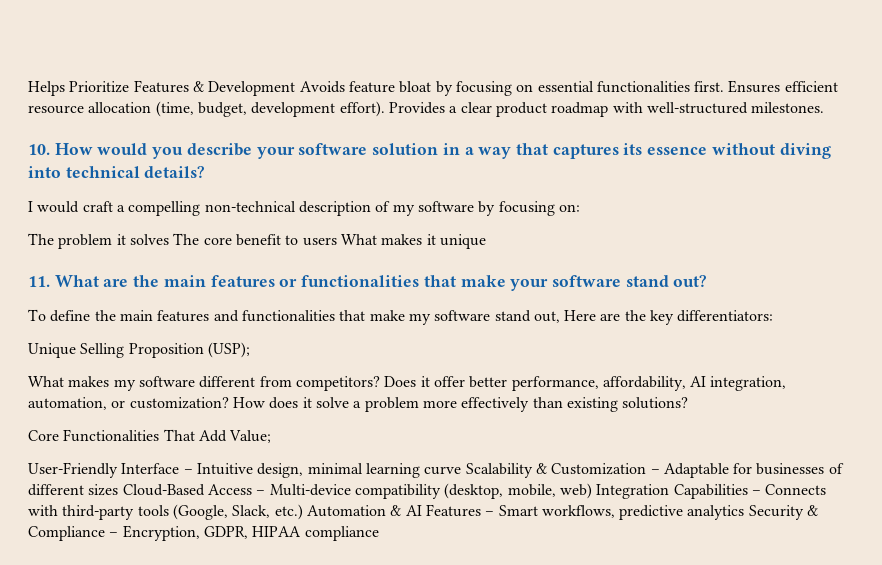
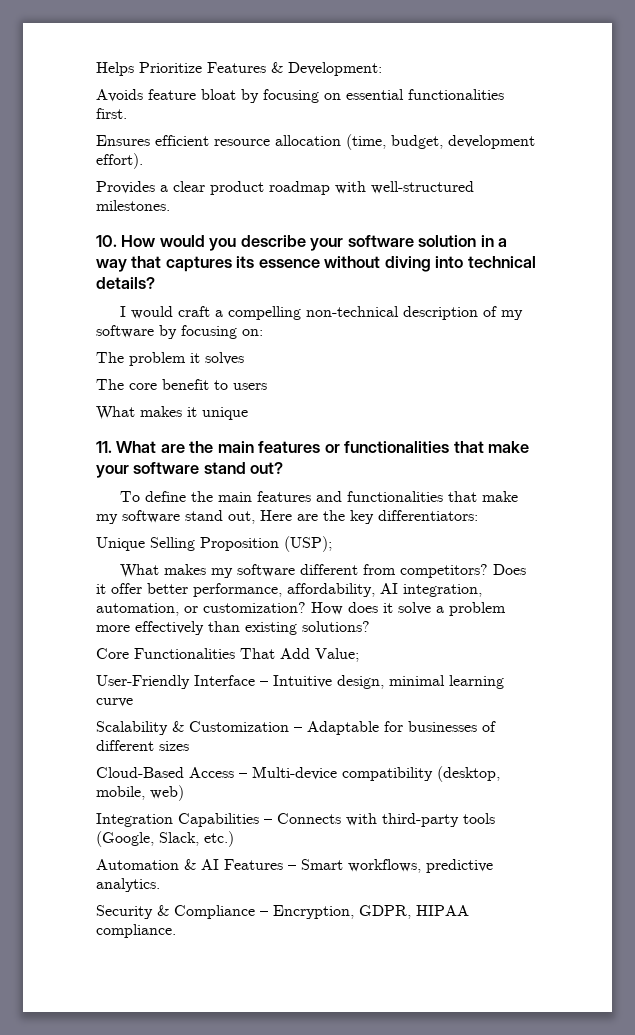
- Helps Prioritize Features & Development Avoids feature bloat by focusing on essential functionalities first. Ensures efficient resource allocation (time, budget, development effort). Provides a clear product roadmap with well-structured milestones.
+ Helps Prioritize Features & Development:
+ Avoids feature bloat by focusing on essential functionalities first.
+ Ensures efficient resource allocation (time, budget, development effort).
+ Provides a clear product roadmap with well-structured milestones.
- The problem it solves The core benefit to users What makes it unique
+ The problem it solves
+ The core benefit to users
+ What makes it unique
- User-Friendly Interface – Intuitive design, minimal learning curve Scalability & Customization – Adaptable for businesses of different sizes Cloud-Based Access – Multi-device compatibility (desktop, mobile, web) Integration Capabilities – Connects with third-party tools (Google, Slack, etc.) Automation & AI Features – Smart workflows, predictive analytics Security & Compliance – Encryption, GDPR, HIPAA compliance
+ User-Friendly Interface – Intuitive design, minimal learning curve
+ Scalability & Customization – Adaptable for businesses of different sizes
+ Cloud-Based Access – Multi-device compatibility (desktop, mobile, web)
+ Integration Capabilities – Connects with third-party tools (Google, Slack, etc.)
+ Automation & AI Features – Smart workflows, predictive analytics.
+ Security & Compliance – Encryption, GDPR, HIPAA compliance.

